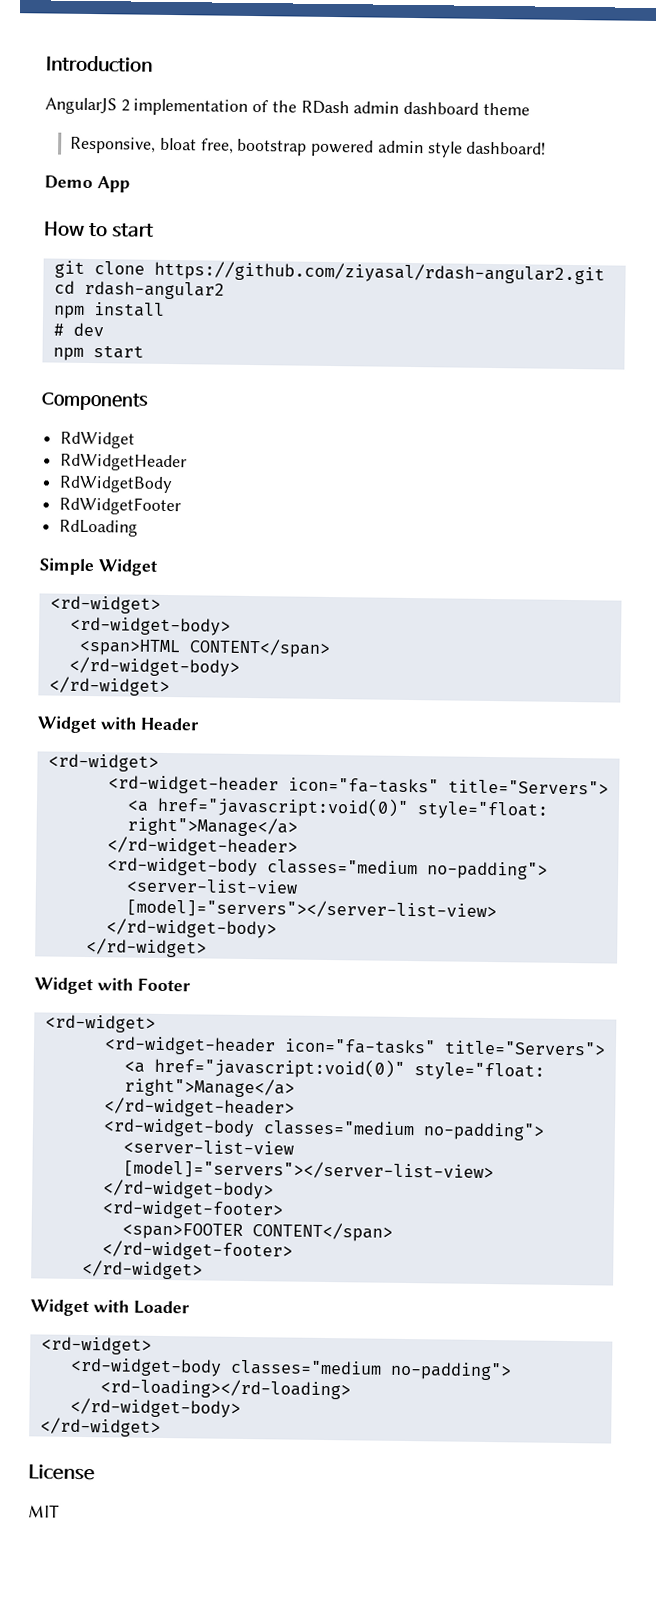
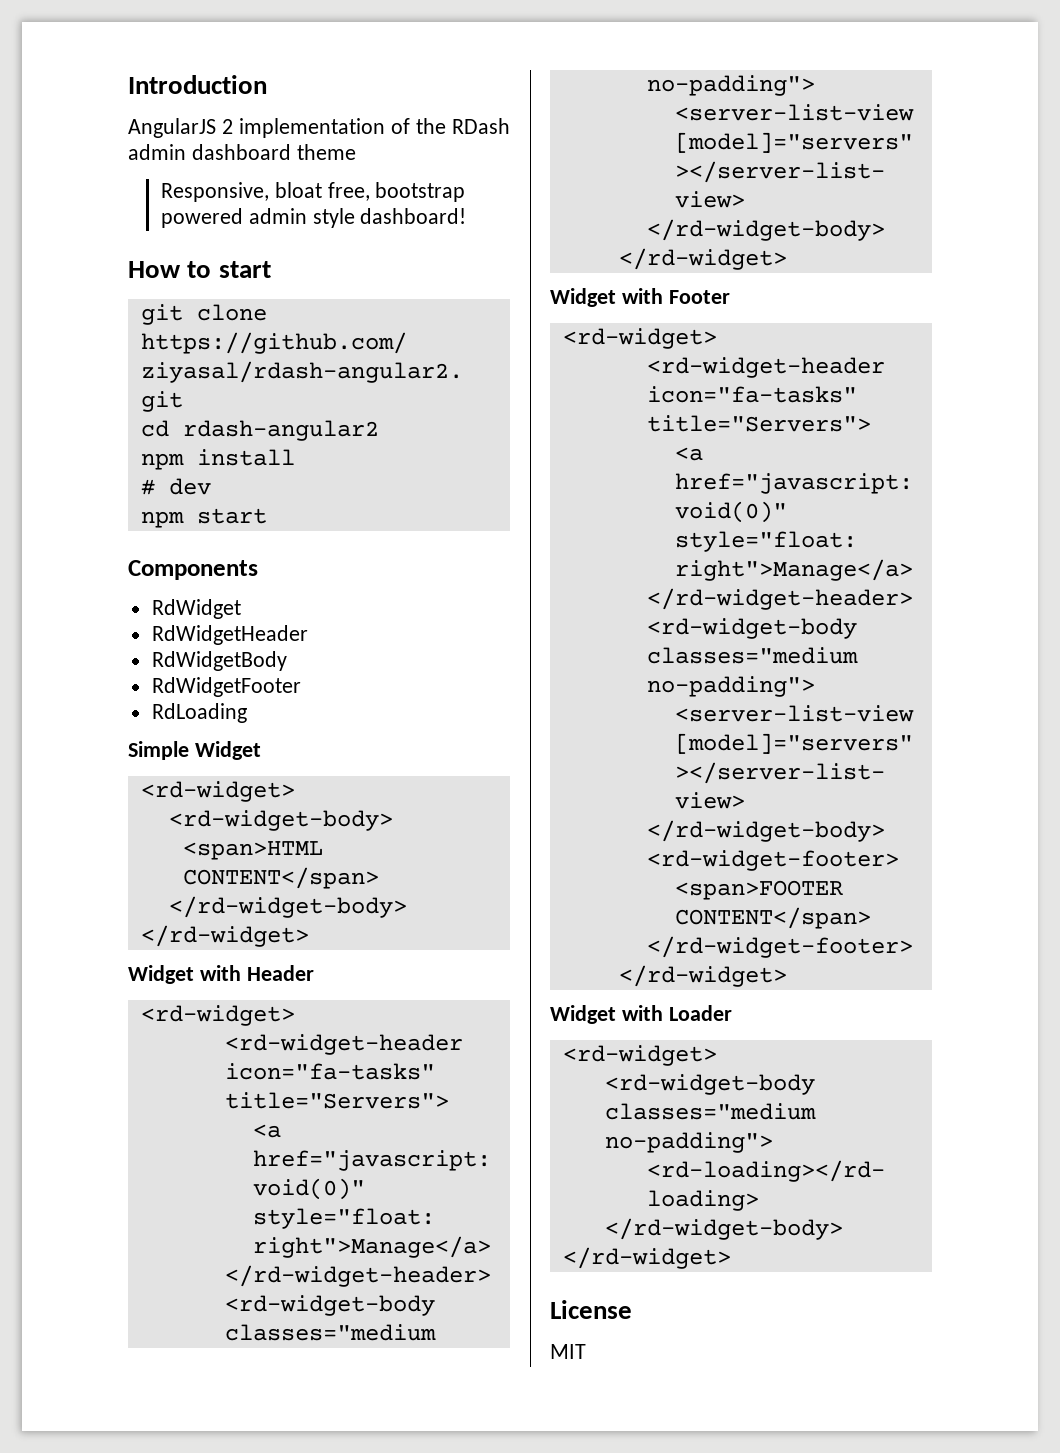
- Demo App

